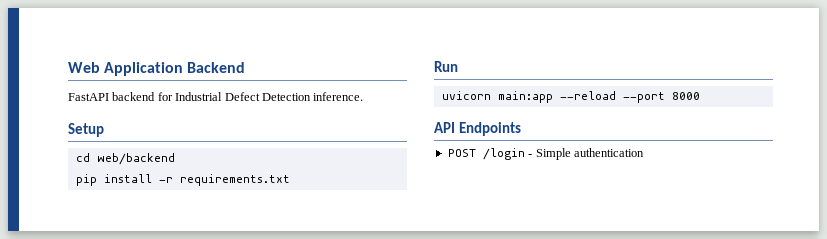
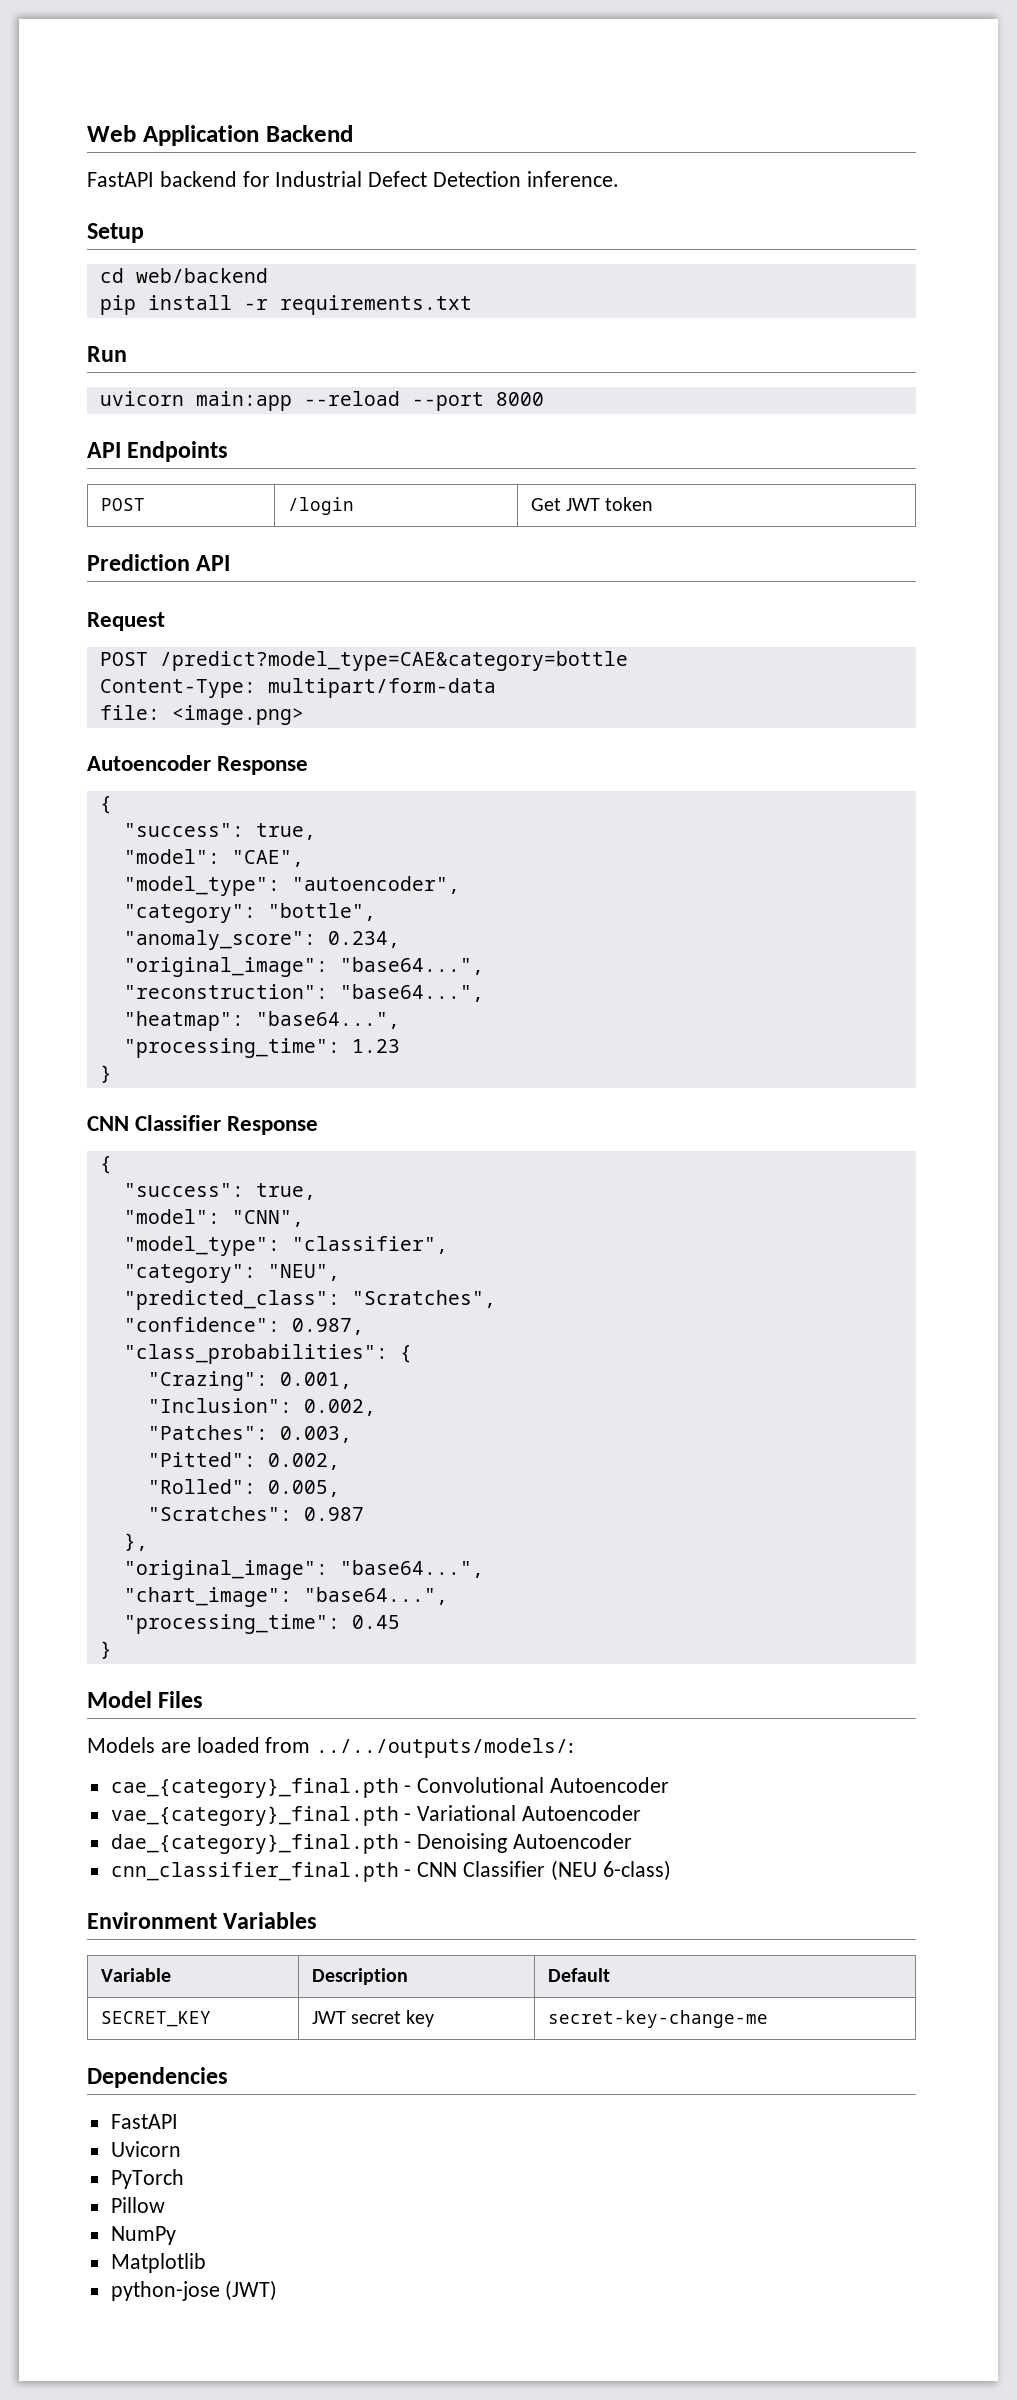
- POST /login - Simple authentication
+ POST | /login | Get JWT token
+ Prediction API
+ Request
+ POST /predict?model_type=CAE&category=bottle
+ Content-Type: multipart/form-data
+ file: <image.png>
+ Autoencoder Response
+ {
+ "success": true,
+ "model": "CAE",
+ "model_type": "autoencoder",
+ "category": "bottle",
+ "anomaly_score": 0.234,
+ "original_image": "base64...",
+ "reconstruction": "base64...",
+ "heatmap": "base64...",
+ "processing_time": 1.23
+ }
+ CNN Classifier Response
+ {
+ "success": true,
+ "model": "CNN",
+ "model_type": "classifier",
+ "category": "NEU",
+ "predicted_class": "Scratches",
+ "confidence": 0.987,
+ "class_probabilities": {
+ "Crazing": 0.001,
+ "Inclusion": 0.002,
+ "Patches": 0.003,
+ "Pitted": 0.002,
+ "Rolled": 0.005,
+ "Scratches": 0.987
+ },
+ "original_image": "base64...",
+ "chart_image": "base64...",
+ "processing_time": 0.45
+ }
+ Model Files
+ Models are loaded from ../../outputs/models/:
+ cae_{category}_final.pth - Convolutional Autoencoder
+ vae_{category}_final.pth - Variational Autoencoder
+ dae_{category}_final.pth - Denoising Autoencoder
+ cnn_classifier_final.pth - CNN Classifier (NEU 6-class)
+ Environment Variables
+ Variable | Description | Default
+ SECRET_KEY | JWT secret key | secret-key-change-me
+ Dependencies
+ FastAPI
+ Uvicorn
+ PyTorch
+ Pillow
+ NumPy
+ Matplotlib
+ python-jose (JWT)

